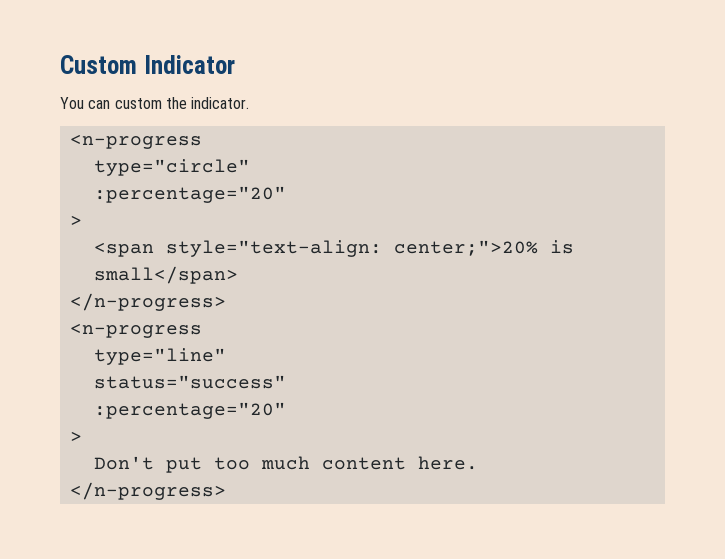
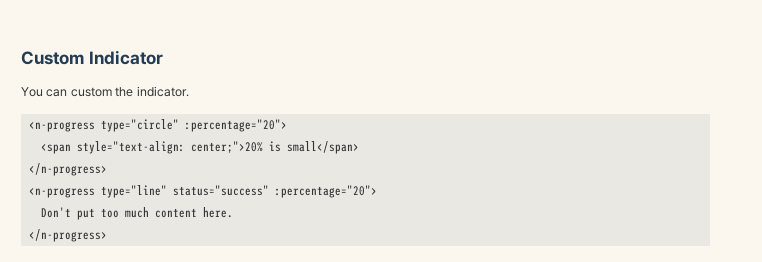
  You can custom the indicator.
- <n-progress
- type="circle"
- :percentage="20"
- >
+ <n-progress type="circle" :percentage="20">
  <span style="text-align: center;">20% is small</span>
  </n-progress>
- <n-progress
- type="line"
- status="success"
- :percentage="20"
- >
+ <n-progress type="line" status="success" :percentage="20">

